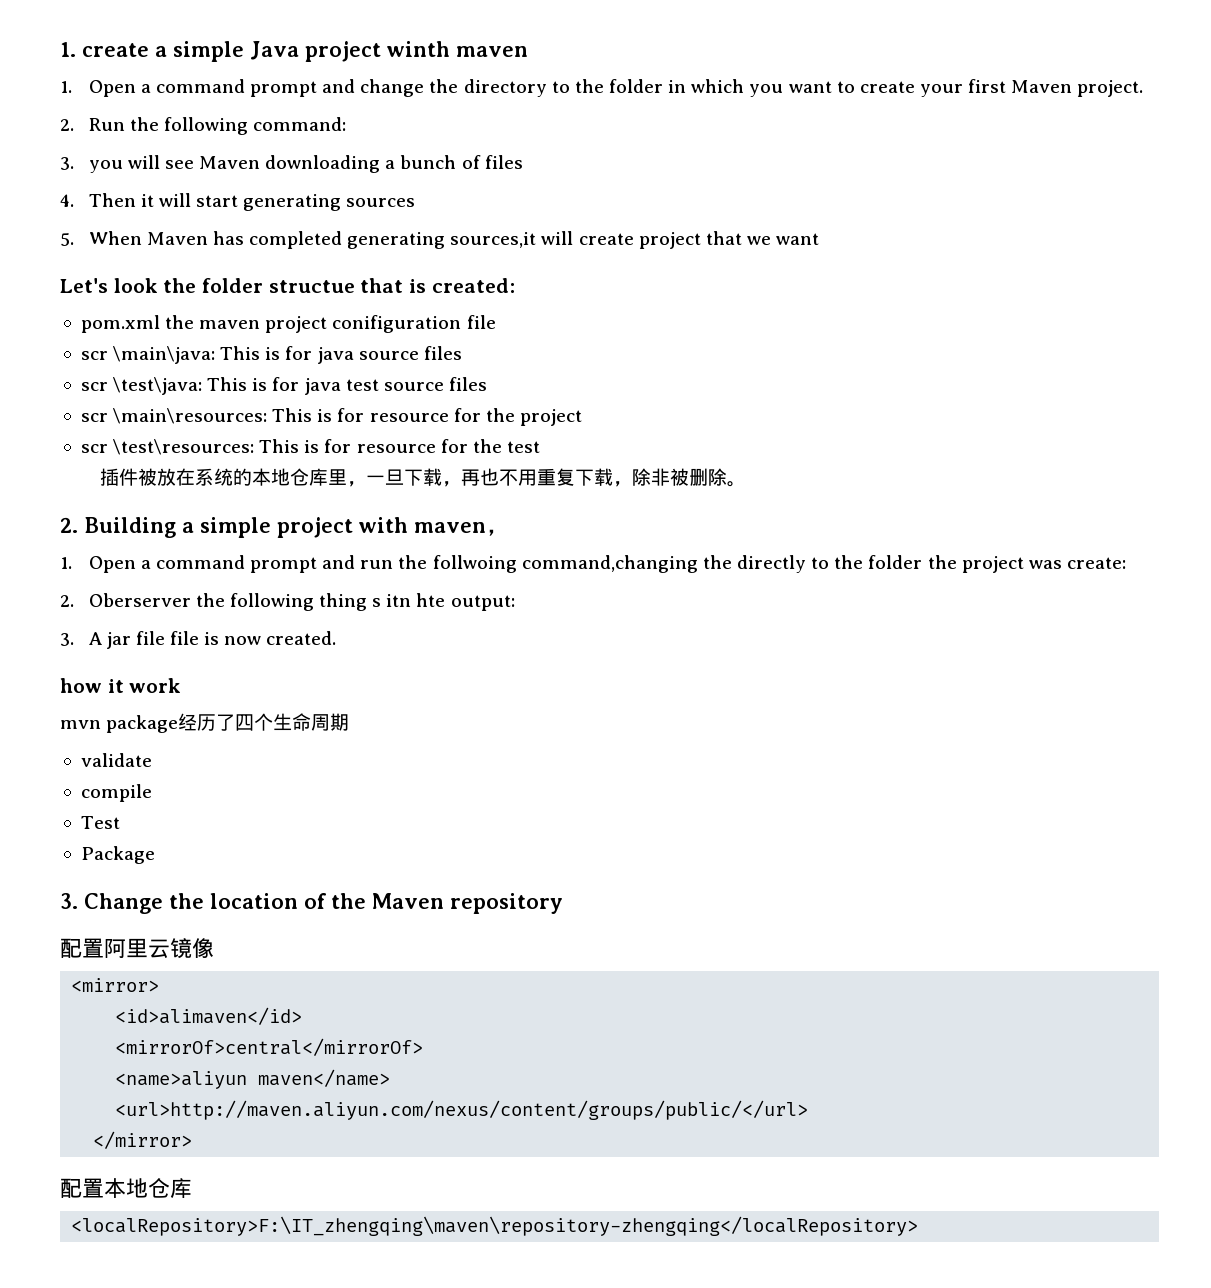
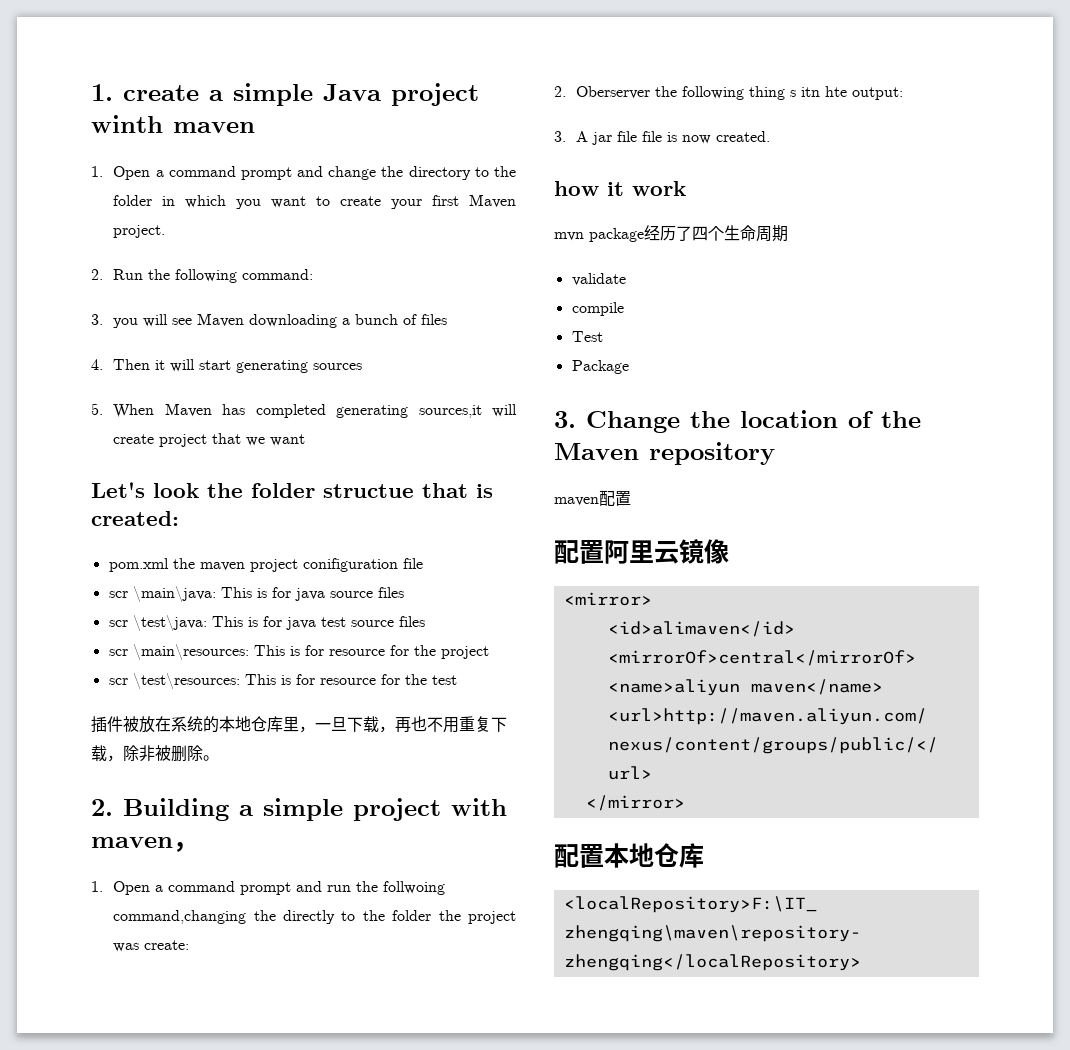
+ maven配置

